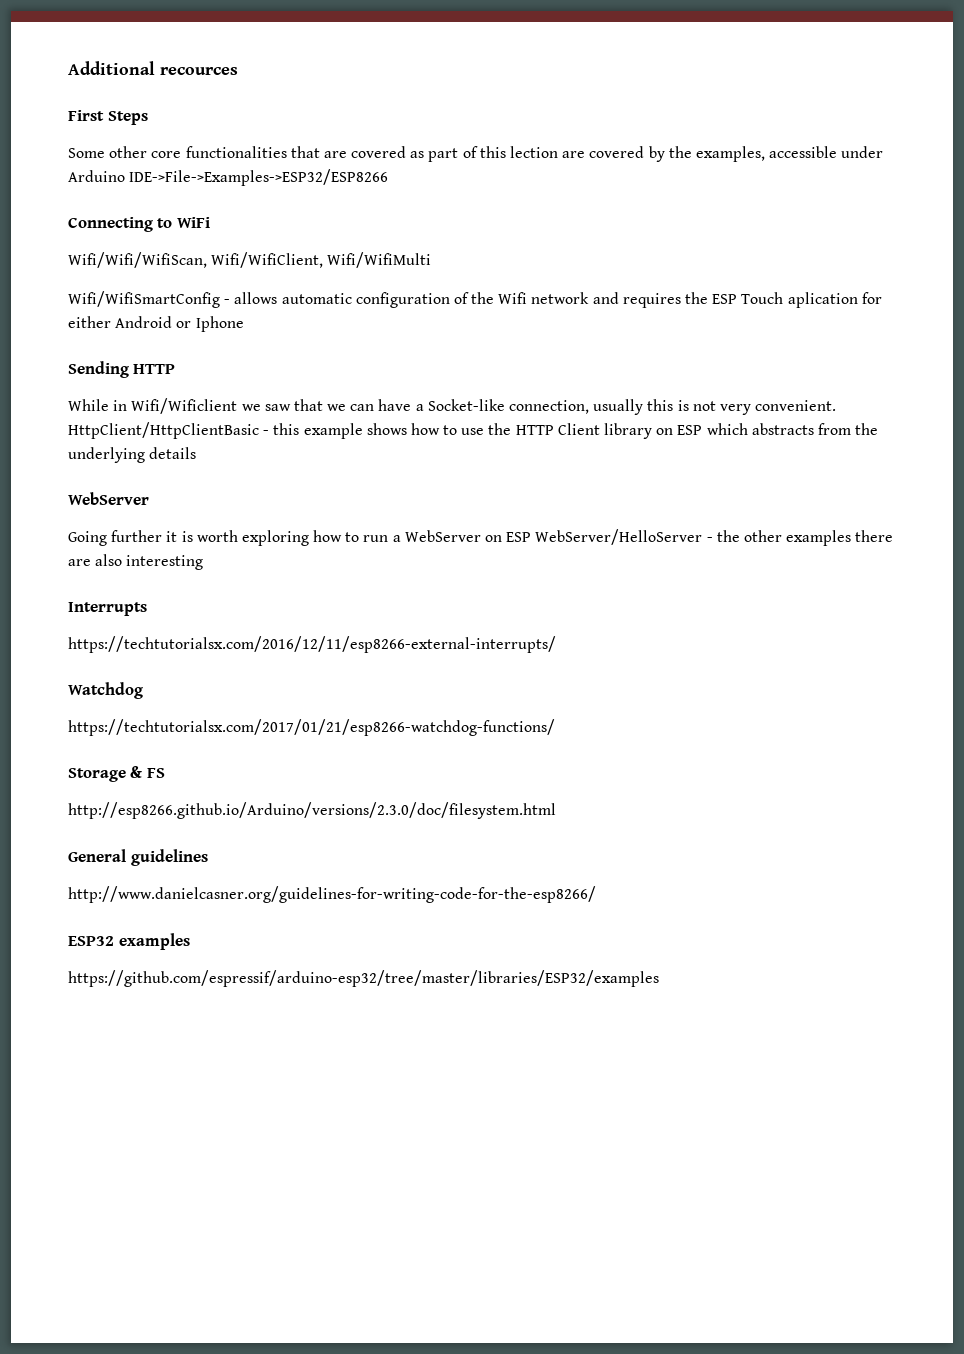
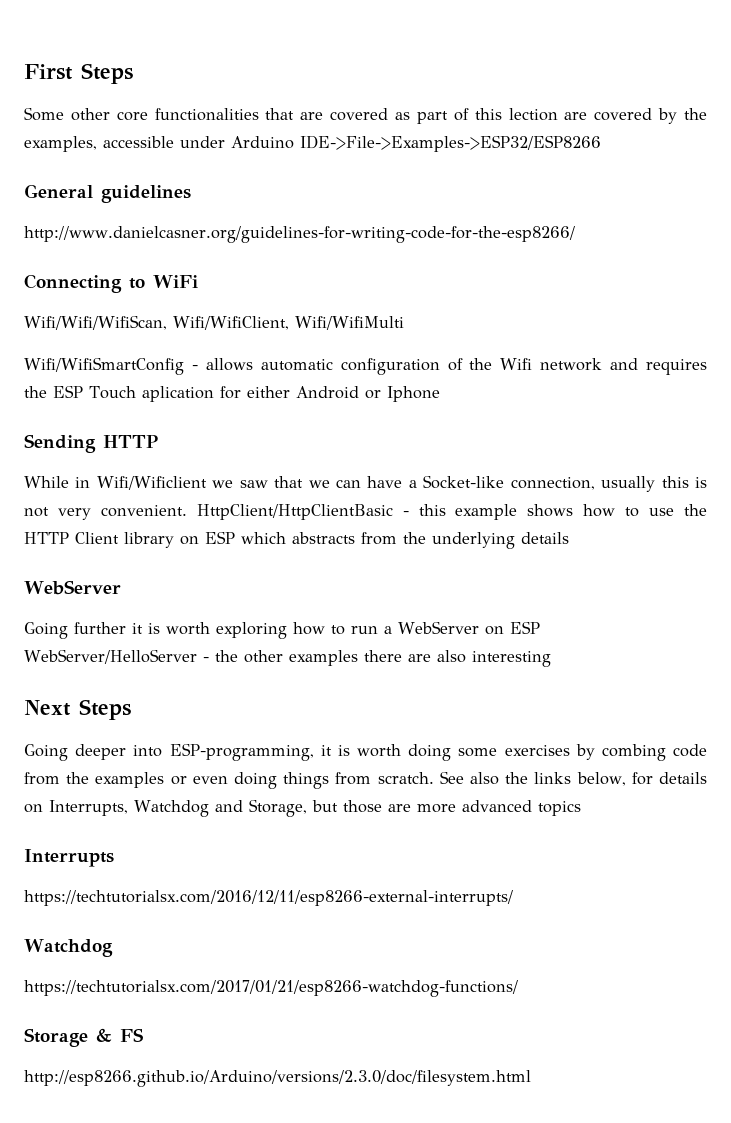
- Additional recources
+ General guidelines
+ http://www.danielcasner.org/guidelines-for-writing-code-for-the-esp8266/
+ Next Steps
+ Going deeper into ESP-programming, it is worth doing some exercises by combing code from the examples or even doing things from scratch. See also the links below, for details on Interrupts, Watchdog and Storage, but those are more advanced topics
- General guidelines
- http://www.danielcasner.org/guidelines-for-writing-code-for-the-esp8266/
- ESP32 examples
- https://github.com/espressif/arduino-esp32/tree/master/libraries/ESP32/examples

